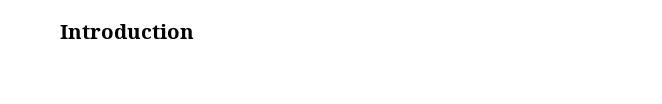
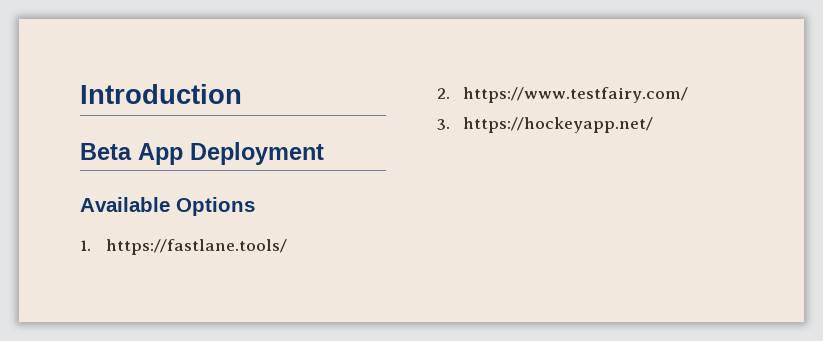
+ Beta App Deployment
+ Available Options
+ 1. https://fastlane.tools/
+ 2. https://www.testfairy.com/
+ 3. https://hockeyapp.net/

